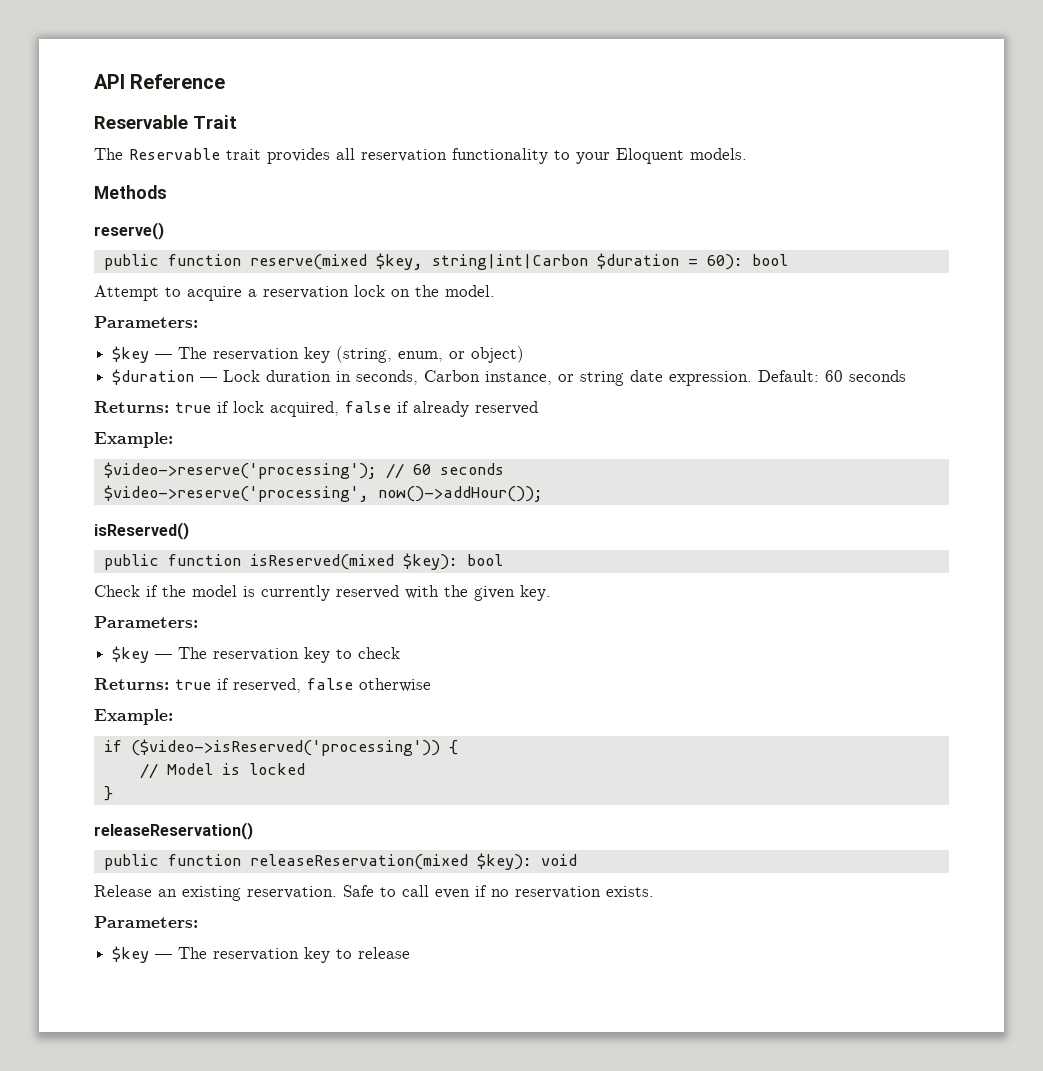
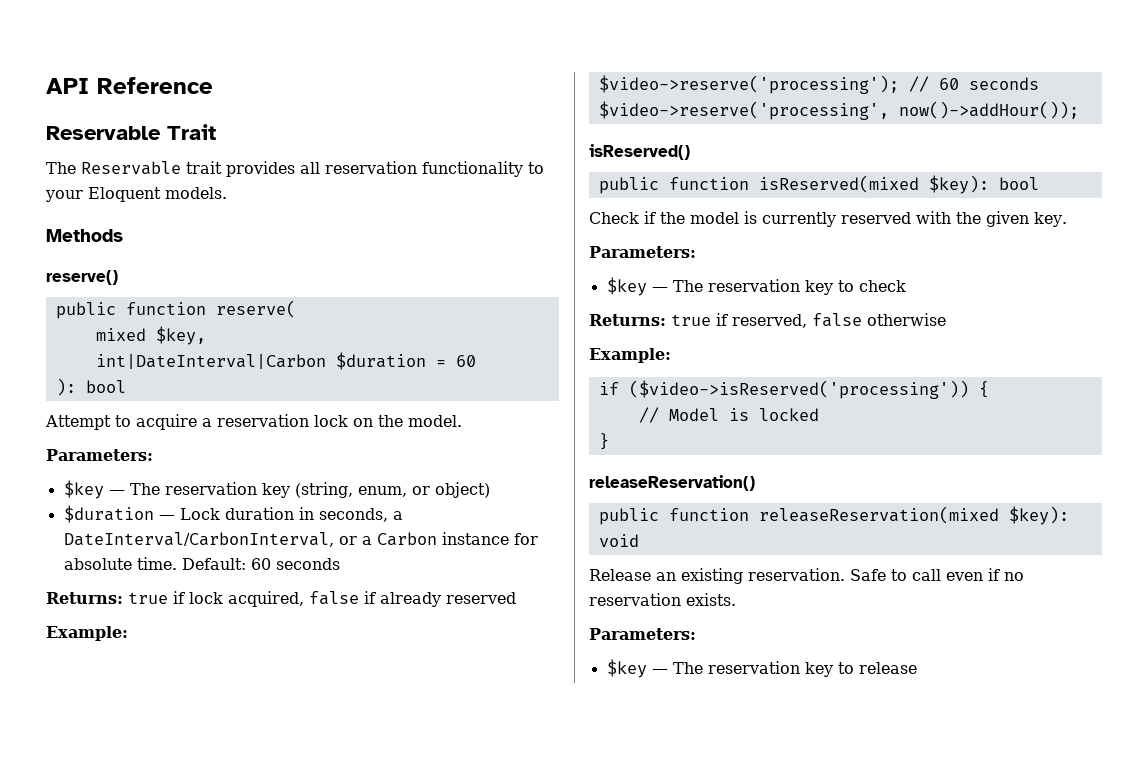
- public function reserve(mixed $key, string|int|Carbon $duration = 60): bool
+ public function reserve(
+ mixed $key,
+ int|DateInterval|Carbon $duration = 60
+ ): bool
- $duration — Lock duration in seconds, Carbon instance, or string date expression.
+ $duration — Lock duration in seconds, a DateInterval/CarbonInterval, or a Carbon instance for absolute time.

